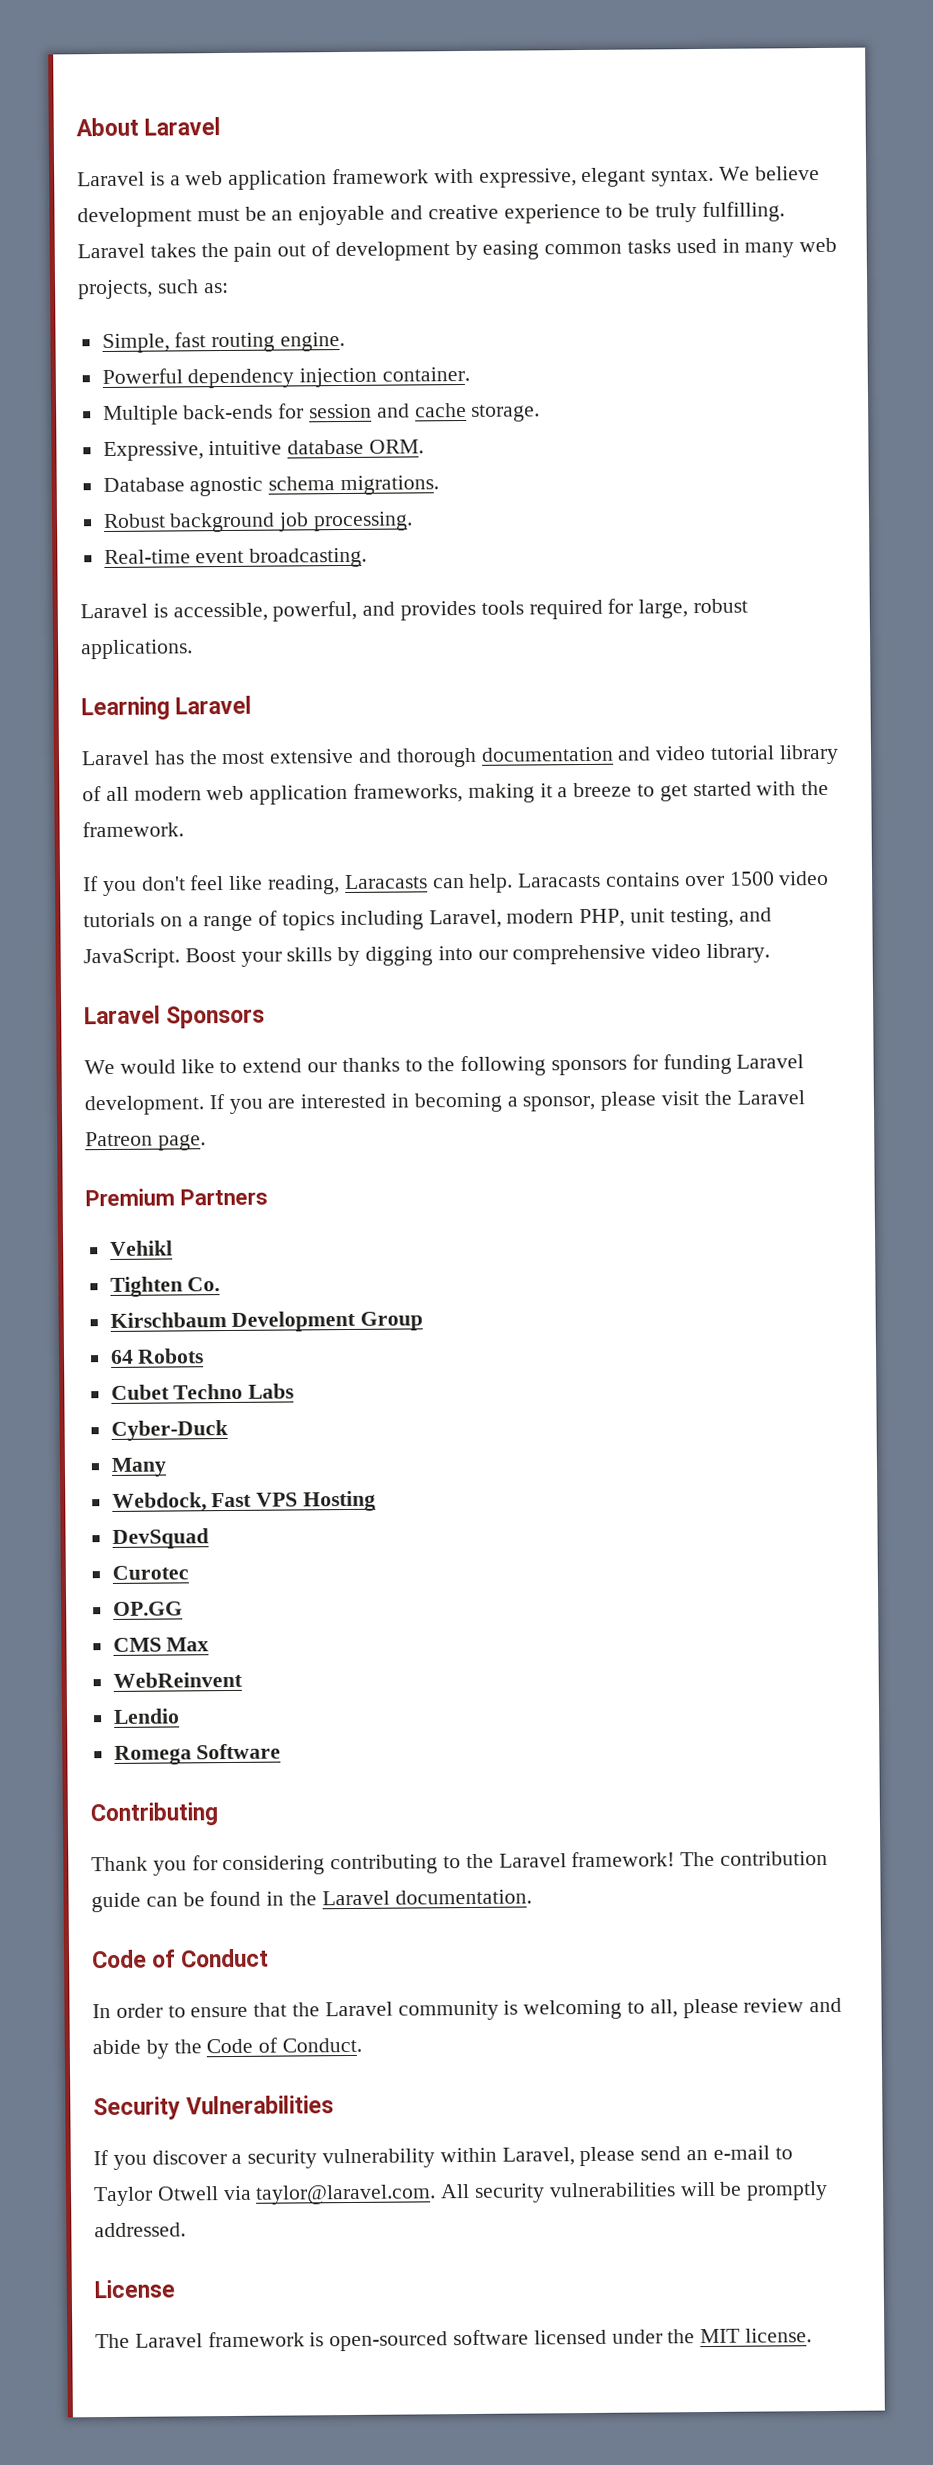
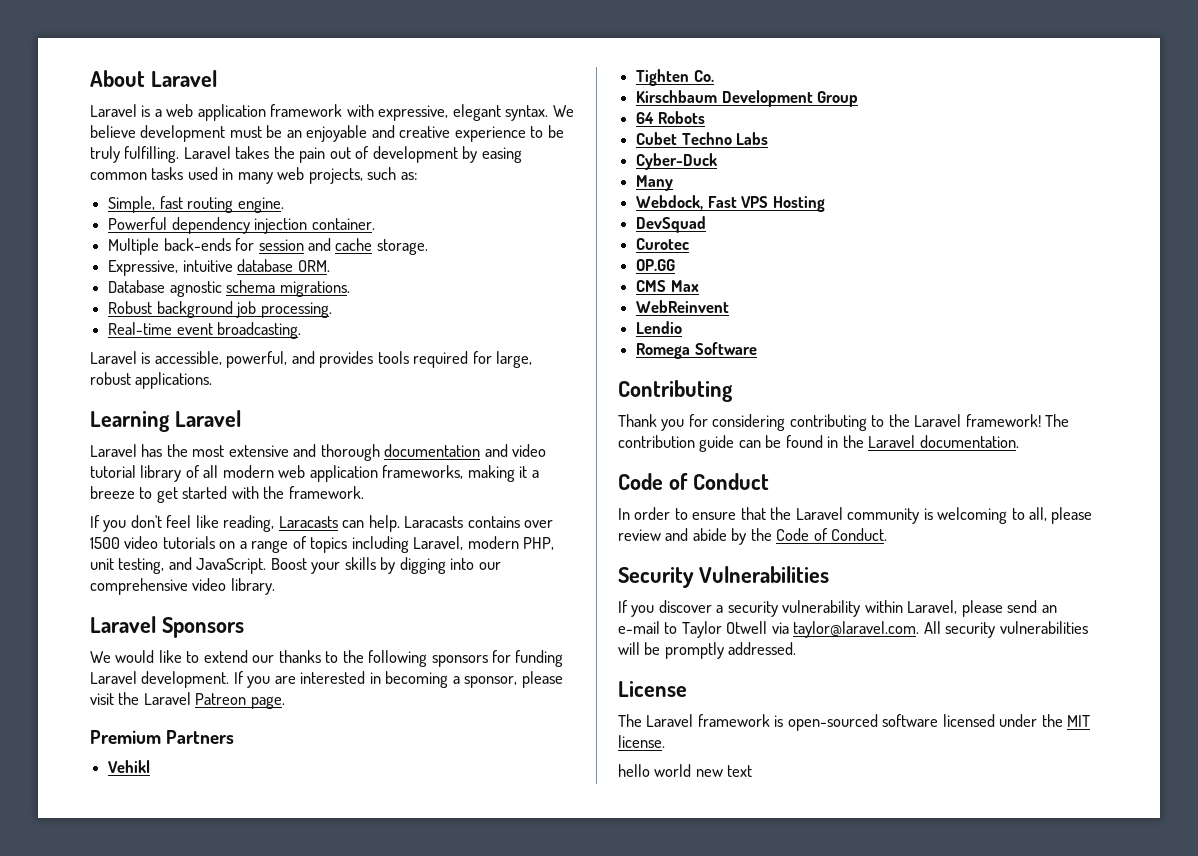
+ hello world new text

